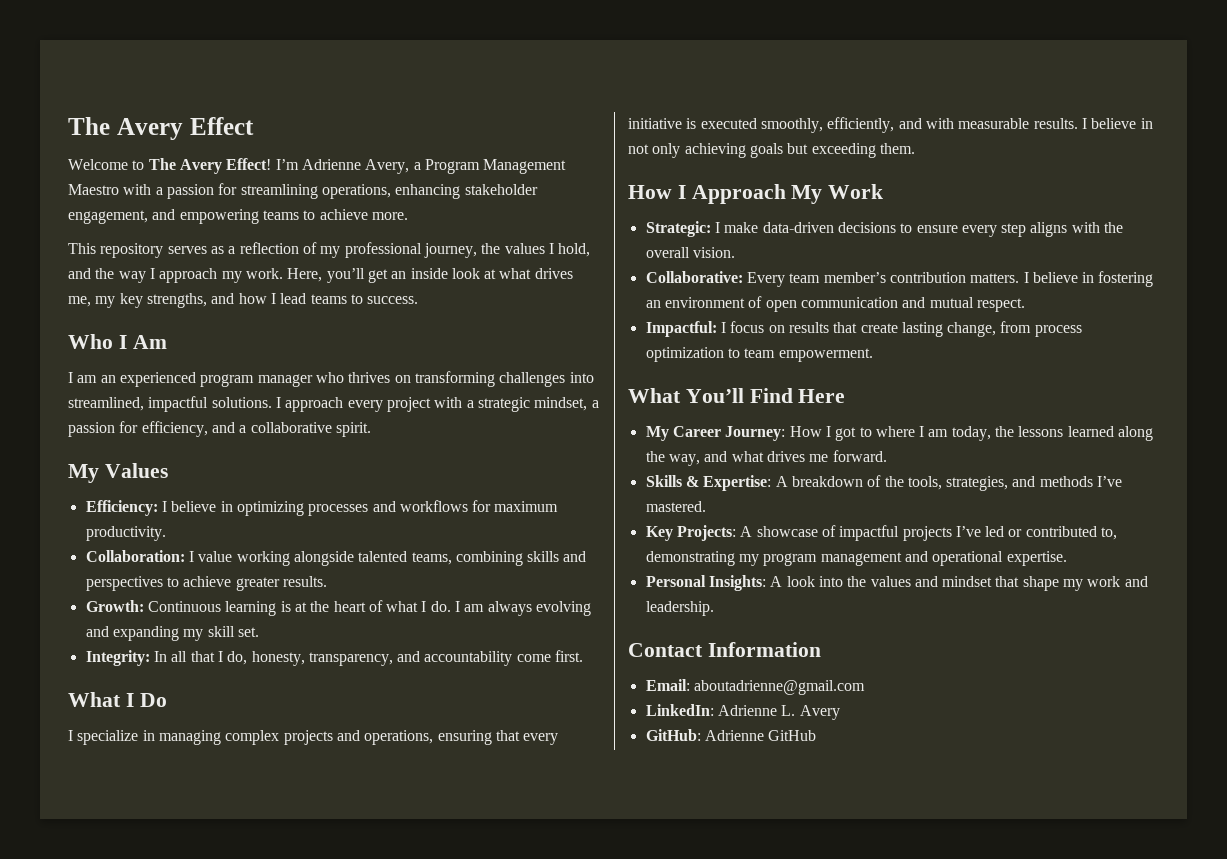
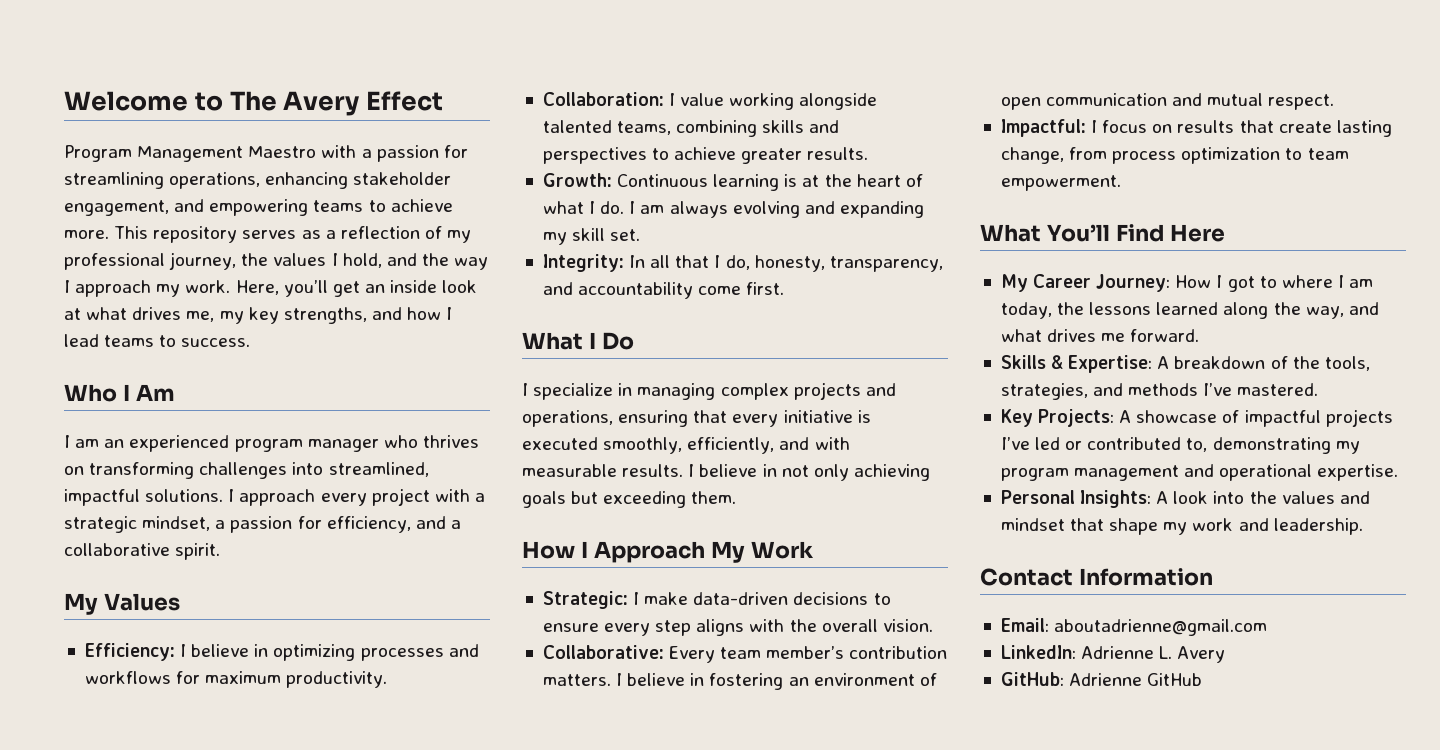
- The Avery Effect
+ Welcome to The Avery Effect
- Welcome to The Avery Effect! I’m Adrienne Avery, a Program Management Maestro with a passion for streamlining operations, enhancing stakeholder engagement, and empowering teams to achieve more.
- This repository serves as a reflection of my professional journey, the values I hold, and the way I approach my work.
+ Program Management Maestro with a passion for streamlining operations, enhancing stakeholder engagement, and empowering teams to achieve more. This repository serves as a reflection of my professional journey, the values I hold, and the way I approach my work.

